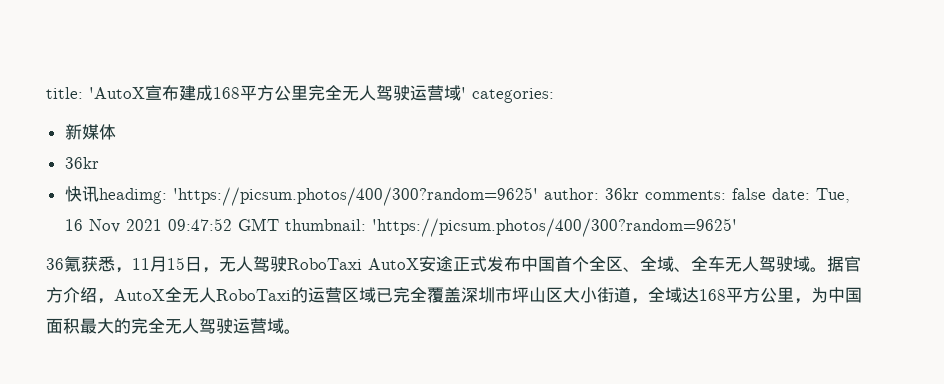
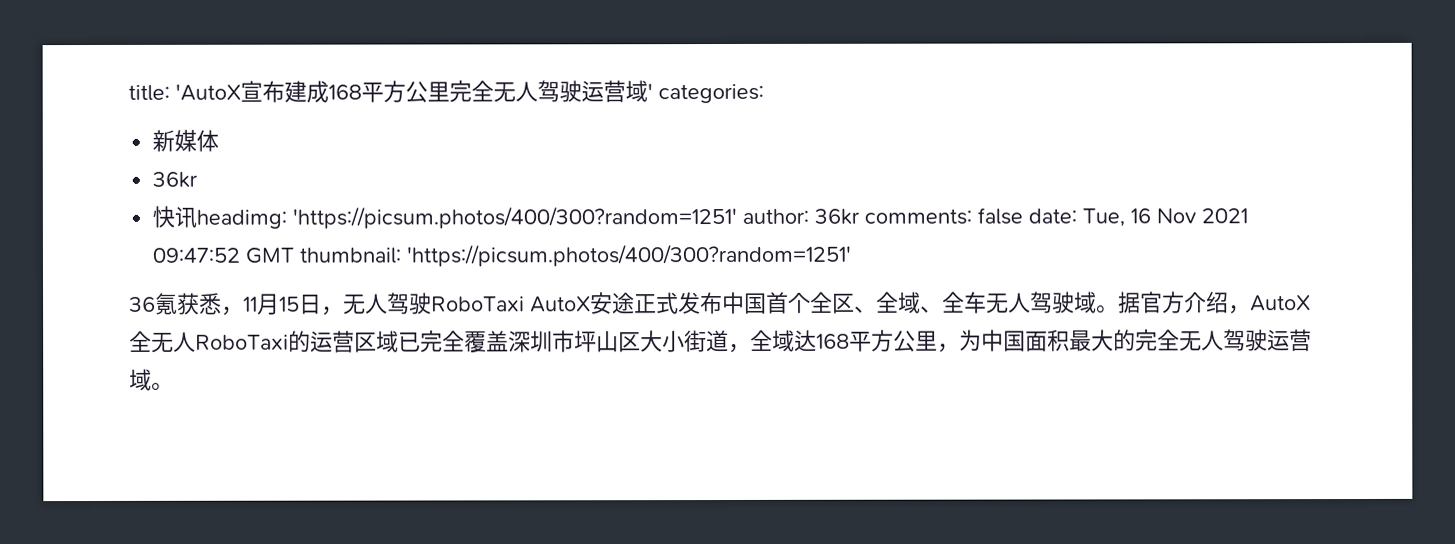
- 快讯headimg: 'https://picsum.photos/400/300?random=9625' author: 36kr comments: false date: Tue, 16 Nov 2021 09:47:52 GMT thumbnail: 'https://picsum.photos/400/300?random=9625'
+ 快讯headimg: 'https://picsum.photos/400/300?random=1251' author: 36kr comments: false date: Tue, 16 Nov 2021 09:47:52 GMT thumbnail: 'https://picsum.photos/400/300?random=1251'

